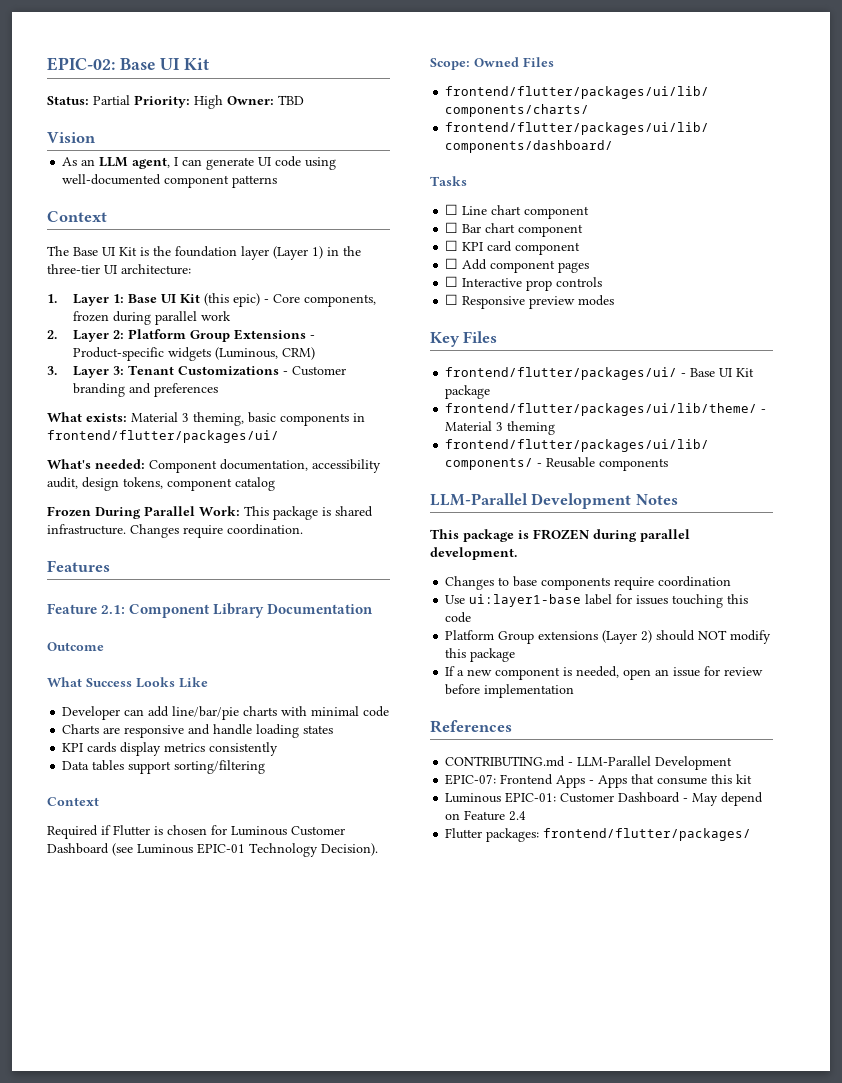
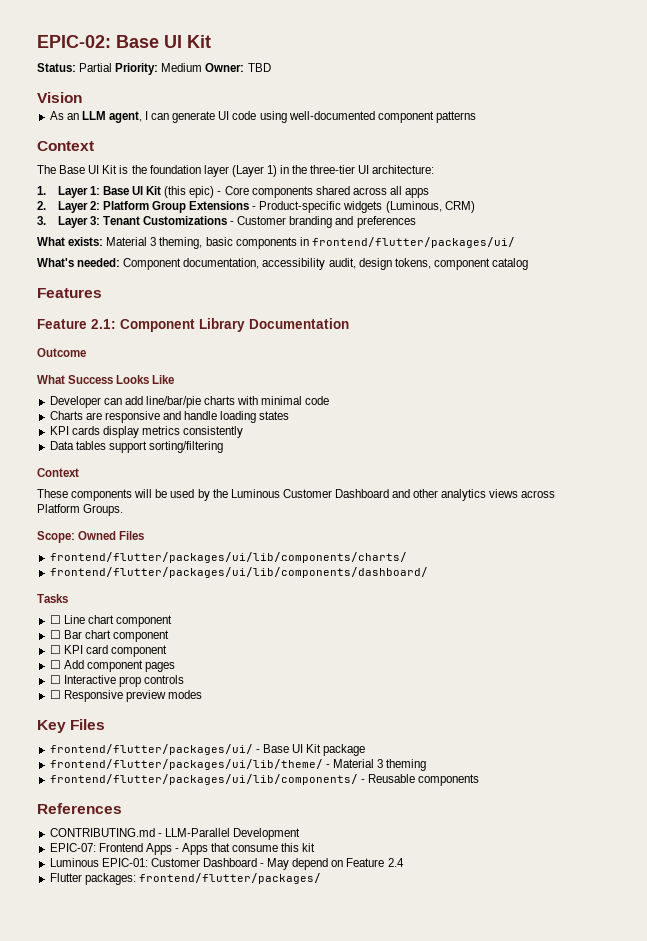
- Status: Partial Priority: High Owner: TBD
+ Status: Partial Priority: Medium Owner: TBD
- 1. Layer 1: Base UI Kit (this epic) - Core components, frozen during parallel work
+ 1. Layer 1: Base UI Kit (this epic) - Core components shared across all apps
- Frozen During Parallel Work: This package is shared infrastructure. Changes require coordination.
- Required if Flutter is chosen for Luminous Customer Dashboard (see Luminous EPIC-01 Technology Decision).
+ These components will be used by the Luminous Customer Dashboard and other analytics views across Platform Groups.
- LLM-Parallel Development Notes
- This package is FROZEN during parallel development.
- Changes to base components require coordination
- Use ui:layer1-base label for issues touching this code
- Platform Group extensions (Layer 2) should NOT modify this package
- If a new component is needed, open an issue for review before implementation

